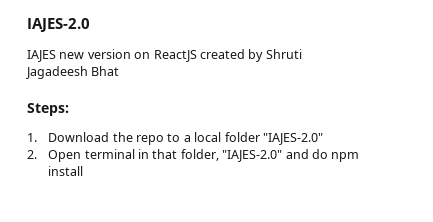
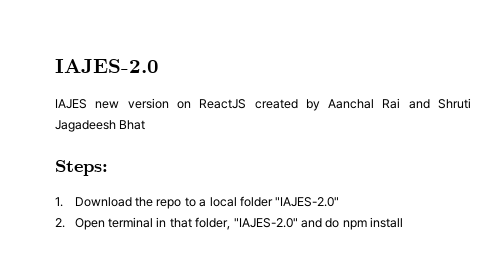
- IAJES new version on ReactJS created by Shruti Jagadeesh Bhat
+ IAJES new version on ReactJS created by Aanchal Rai and Shruti Jagadeesh Bhat

